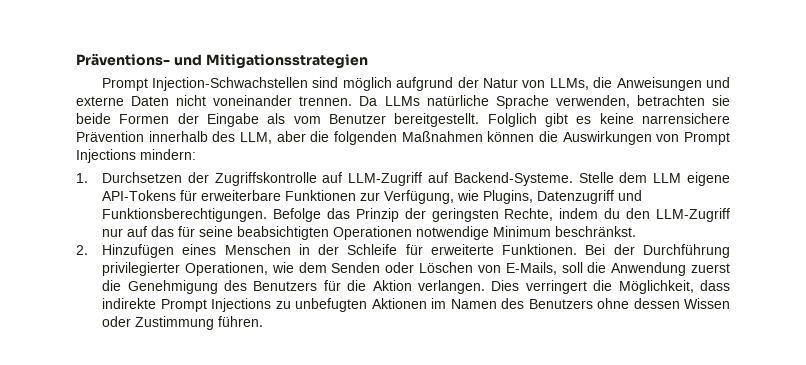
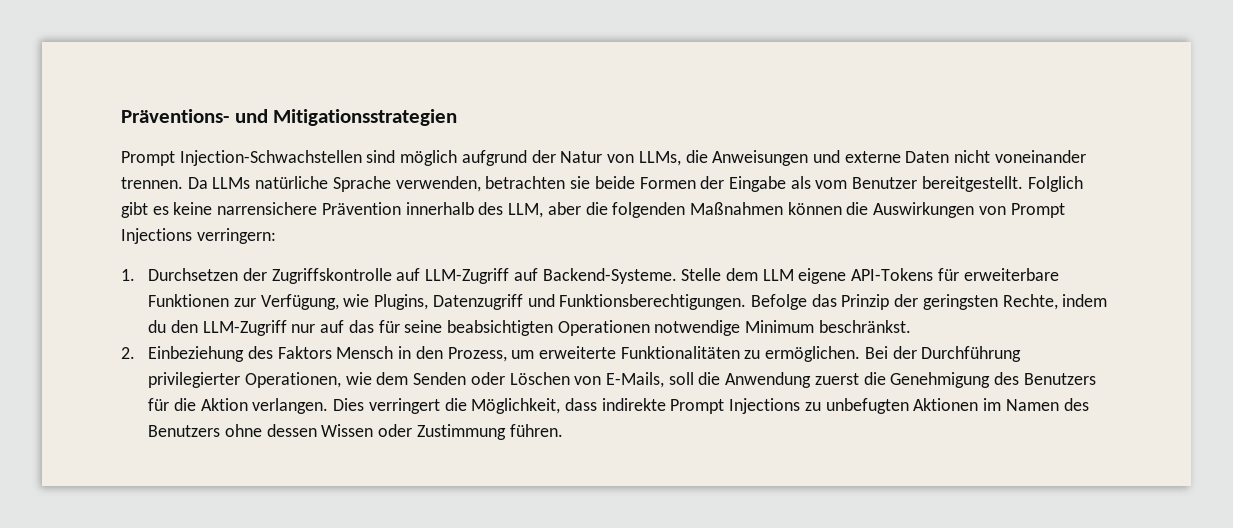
- Folglich gibt es keine narrensichere Prävention innerhalb des LLM, aber die folgenden Maßnahmen können die Auswirkungen von Prompt Injections mindern:
+ Folglich gibt es keine narrensichere Prävention innerhalb des LLM, aber die folgenden Maßnahmen können die Auswirkungen von Prompt Injections verringern:
- 2. Hinzufügen eines Menschen in der Schleife für erweiterte Funktionen.
+ 2. Einbeziehung des Faktors Mensch in den Prozess, um erweiterte Funktionalitäten zu ermöglichen.

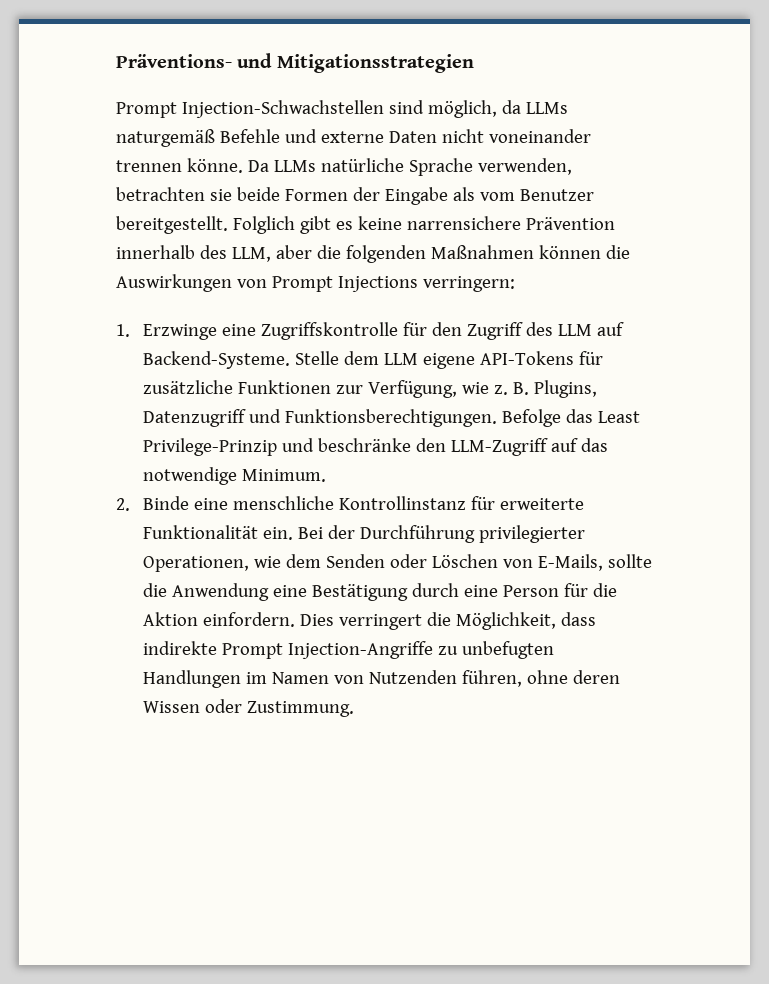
- Prompt Injection-Schwachstellen sind möglich aufgrund der Natur von LLMs, die Anweisungen und externe Daten nicht voneinander trennen.
+ Prompt Injection-Schwachstellen sind möglich, da LLMs naturgemäß Befehle und externe Daten nicht voneinander trennen könne.
- 1. Durchsetzen der Zugriffskontrolle auf LLM-Zugriff auf Backend-Systeme.
+ 1. Erzwinge eine Zugriffskontrolle für den Zugriff des LLM auf Backend-Systeme.
- Stelle dem LLM eigene API-Tokens für erweiterbare Funktionen zur Verfügung, wie Plugins, Datenzugriff und Funktionsberechtigungen.
+ Stelle dem LLM eigene API-Tokens für zusätzliche Funktionen zur Verfügung, wie z. B. Plugins, Datenzugriff und Funktionsberechtigungen.
- Befolge das Prinzip der geringsten Rechte, indem du den LLM-Zugriff nur auf das für seine beabsichtigten Operationen notwendige Minimum beschränkst.
- 2. Einbeziehung des Faktors Mensch in den Prozess, um erweiterte Funktionalitäten zu ermöglichen.
+ Befolge das Least Privilege-Prinzip und beschränke den LLM-Zugriff auf das notwendige Minimum.
+ 2. Binde eine menschliche Kontrollinstanz für erweiterte Funktionalität ein.
- Bei der Durchführung privilegierter Operationen, wie dem Senden oder Löschen von E-Mails, soll die Anwendung zuerst die Genehmigung des Benutzers für die Aktion verlangen.
+ Bei der Durchführung privilegierter Operationen, wie dem Senden oder Löschen von E-Mails, sollte die Anwendung eine Bestätigung durch eine Person für die Aktion einfordern.
- Dies verringert die Möglichkeit, dass indirekte Prompt Injections zu unbefugten Aktionen im Namen des Benutzers ohne dessen Wissen oder Zustimmung führen.
+ Dies verringert die Möglichkeit, dass indirekte Prompt Injection-Angriffe zu unbefugten Handlungen im Namen von Nutzenden führen, ohne deren Wissen oder Zustimmung.

